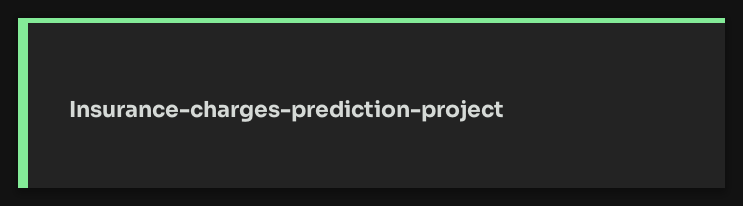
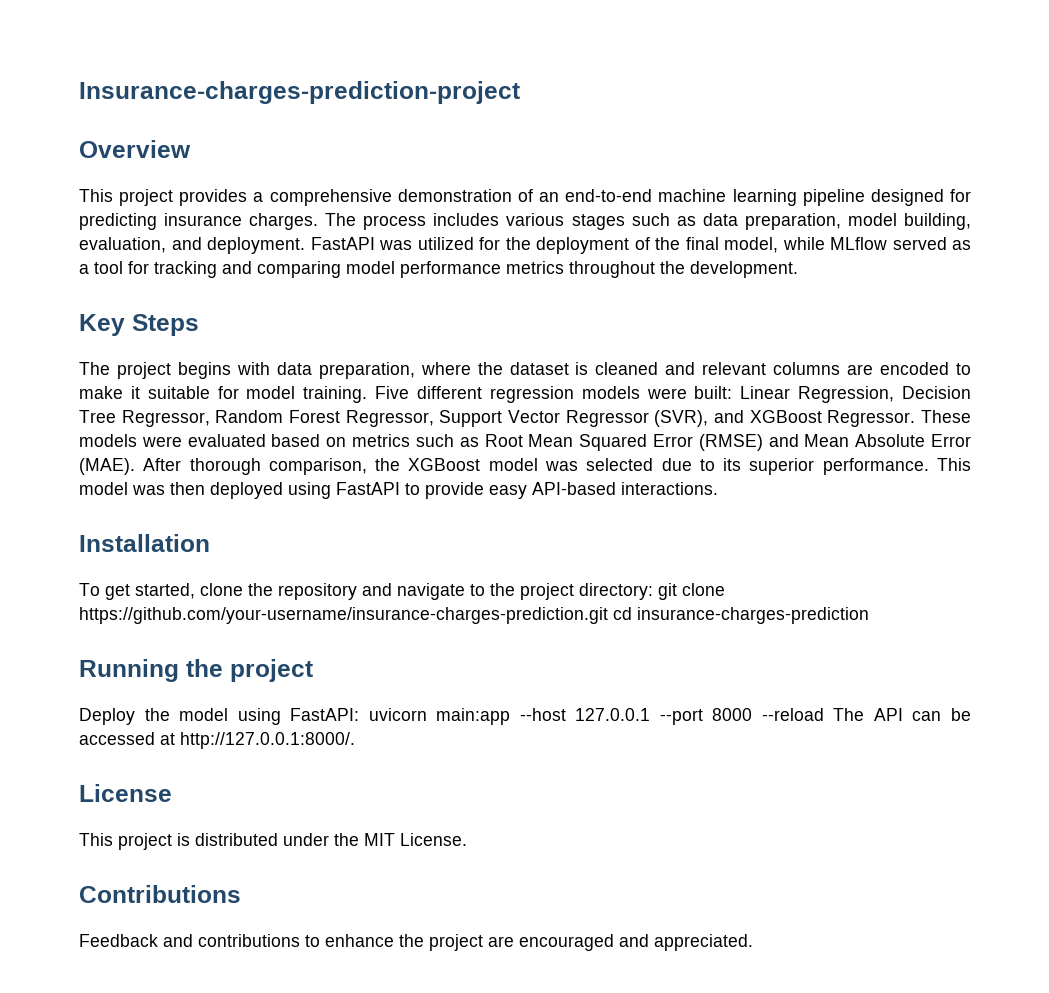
+ Overview
+ This project provides a comprehensive demonstration of an end-to-end machine learning pipeline designed for predicting insurance charges. The process includes various stages such as data preparation, model building, evaluation, and deployment. FastAPI was utilized for the deployment of the final model, while MLflow served as a tool for tracking and comparing model performance metrics throughout the development.
+ Key Steps
+ The project begins with data preparation, where the dataset is cleaned and relevant columns are encoded to make it suitable for model training. Five different regression models were built: Linear Regression, Decision Tree Regressor, Random Forest Regressor, Support Vector Regressor (SVR), and XGBoost Regressor. These models were evaluated based on metrics such as Root Mean Squared Error (RMSE) and Mean Absolute Error (MAE). After thorough comparison, the XGBoost model was selected due to its superior performance. This model was then deployed using FastAPI to provide easy API-based interactions.
+ Installation
+ To get started, clone the repository and navigate to the project directory: git clone https://github.com/your-username/insurance-charges-prediction.git cd insurance-charges-prediction
+ Running the project
+ Deploy the model using FastAPI: uvicorn main:app --host 127.0.0.1 --port 8000 --reload The API can be accessed at http://127.0.0.1:8000/.
+ License
+ This project is distributed under the MIT License.
+ Contributions
+ Feedback and contributions to enhance the project are encouraged and appreciated.

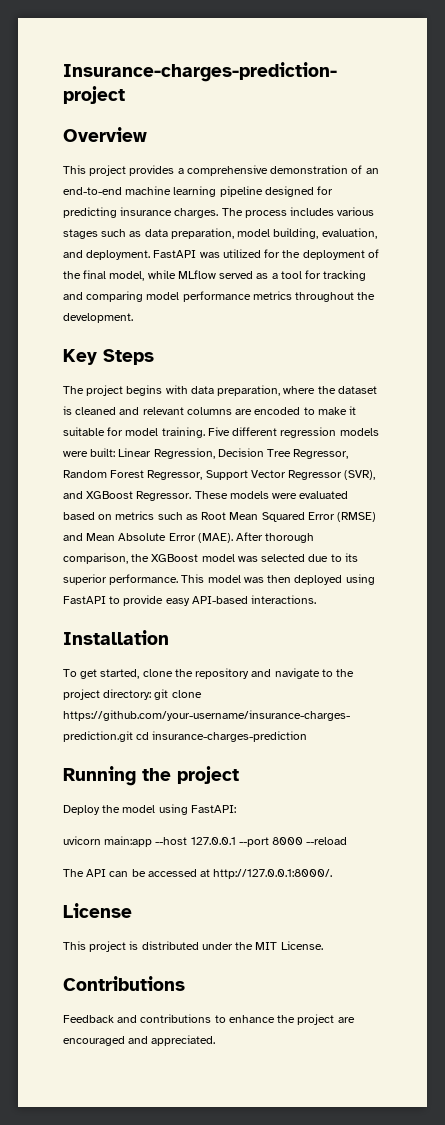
- Deploy the model using FastAPI: uvicorn main:app --host 127.0.0.1 --port 8000 --reload The API can be accessed at http://127.0.0.1:8000/.
+ Deploy the model using FastAPI:
+ uvicorn main:app --host 127.0.0.1 --port 8000 --reload
+ The API can be accessed at http://127.0.0.1:8000/.

